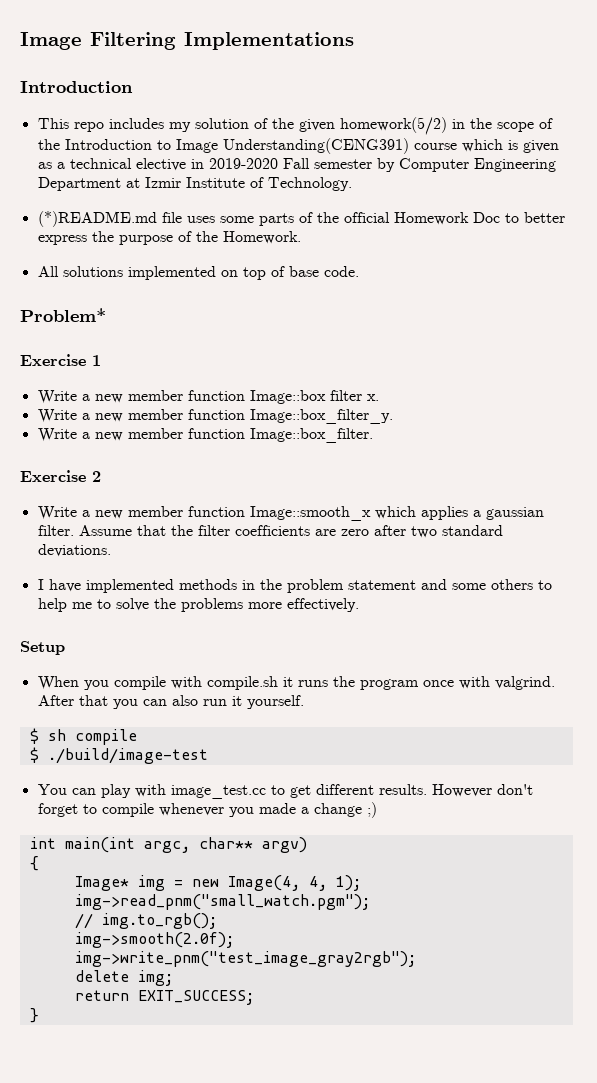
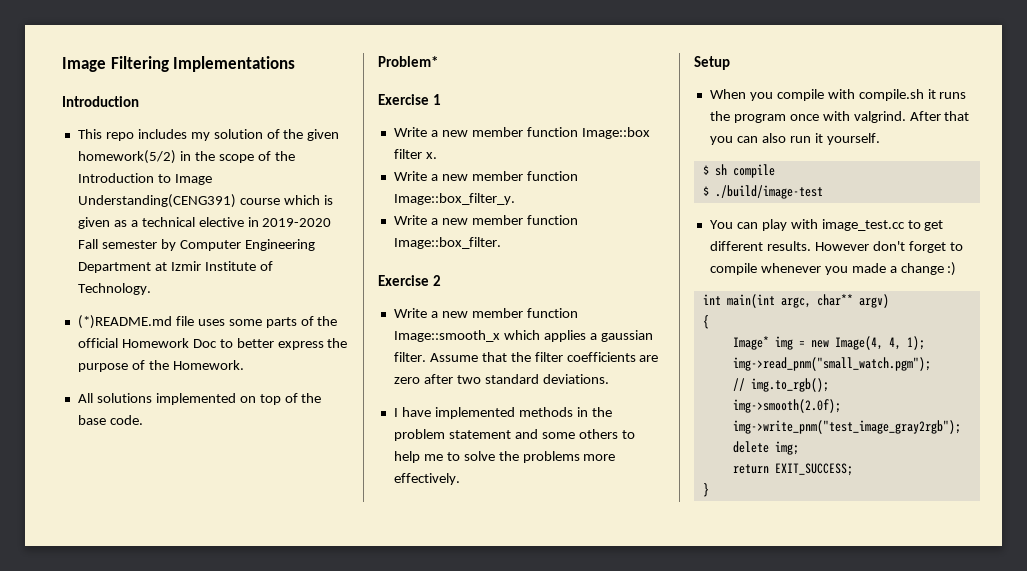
- All solutions implemented on top of base code.
+ All solutions implemented on top of the base code.
- However don't forget to compile whenever you made a change ;)
+ However don't forget to compile whenever you made a change :)

